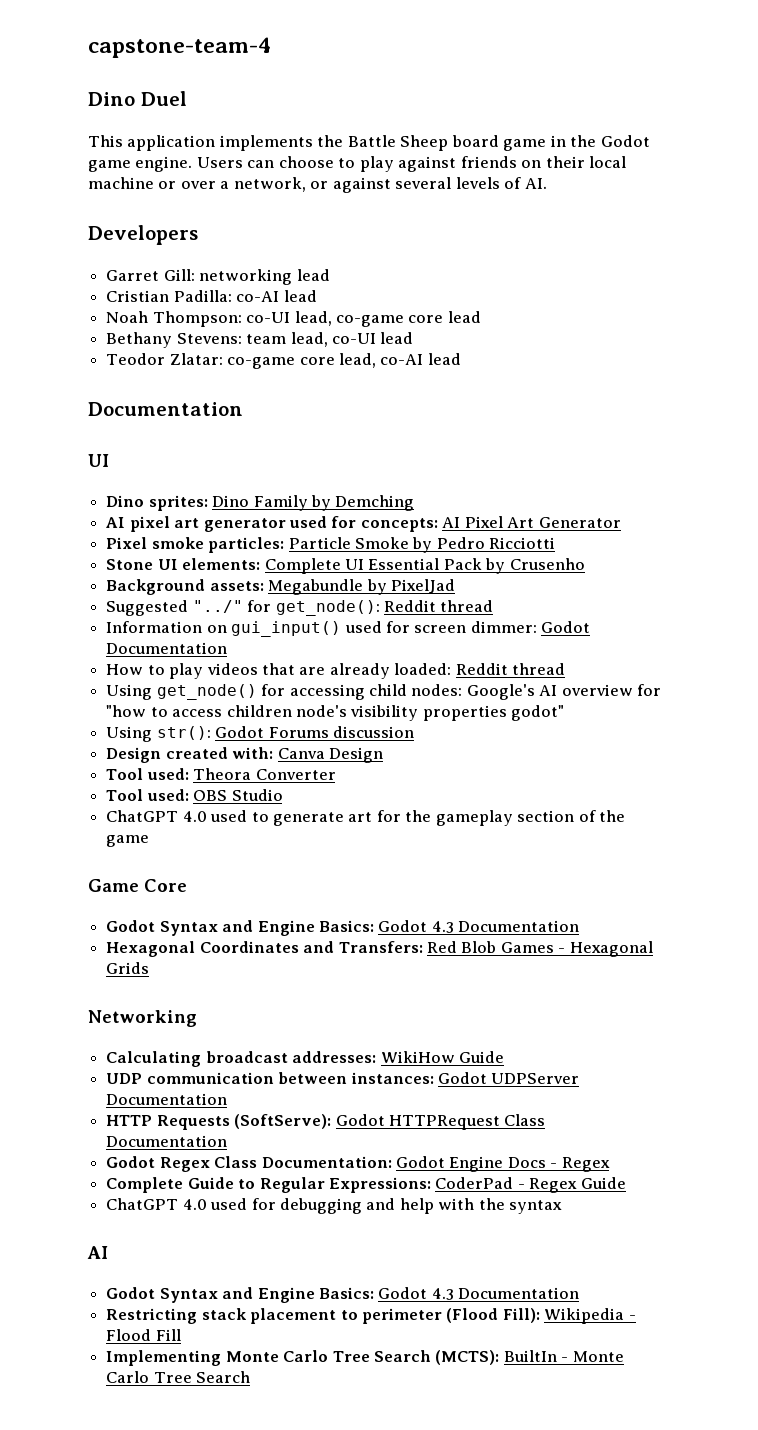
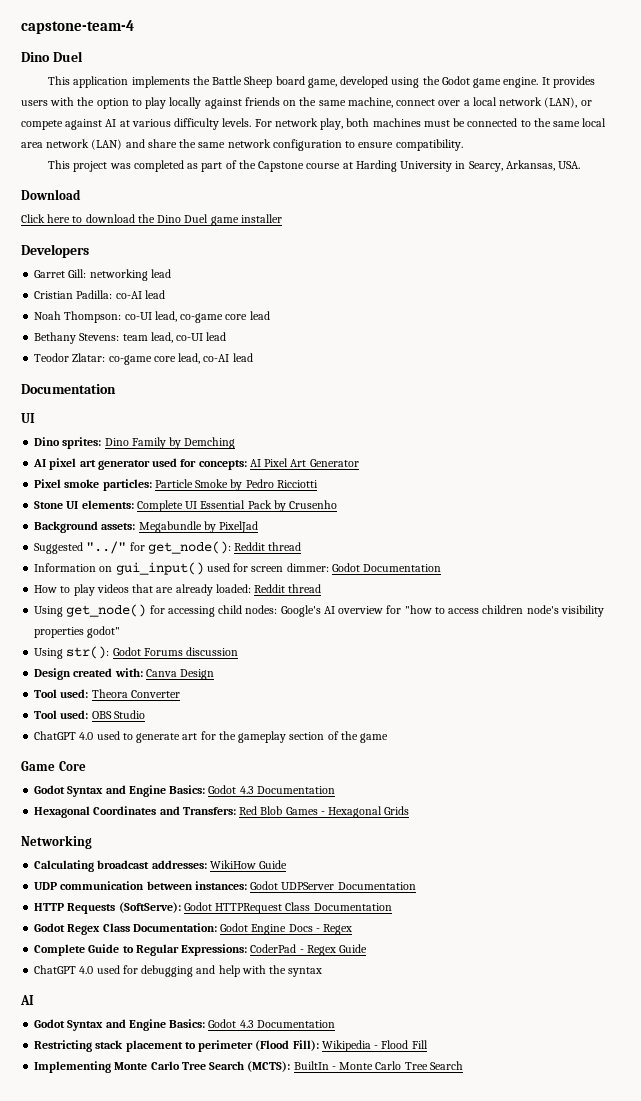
- This application implements the Battle Sheep board game in the Godot game engine.
+ This application implements the Battle Sheep board game, developed using the Godot game engine.
- Users can choose to play against friends on their local machine or over a network, or against several levels of AI.
+ It provides users with the option to play locally against friends on the same machine, connect over a local network (LAN), or compete against AI at various difficulty levels. For network play, both machines must be connected to the same local area network (LAN) and share the same network configuration to ensure compatibility.
+ This project was completed as part of the Capstone course at Harding University in Searcy, Arkansas, USA.
+ Download
+ Click here to download the Dino Duel game installer

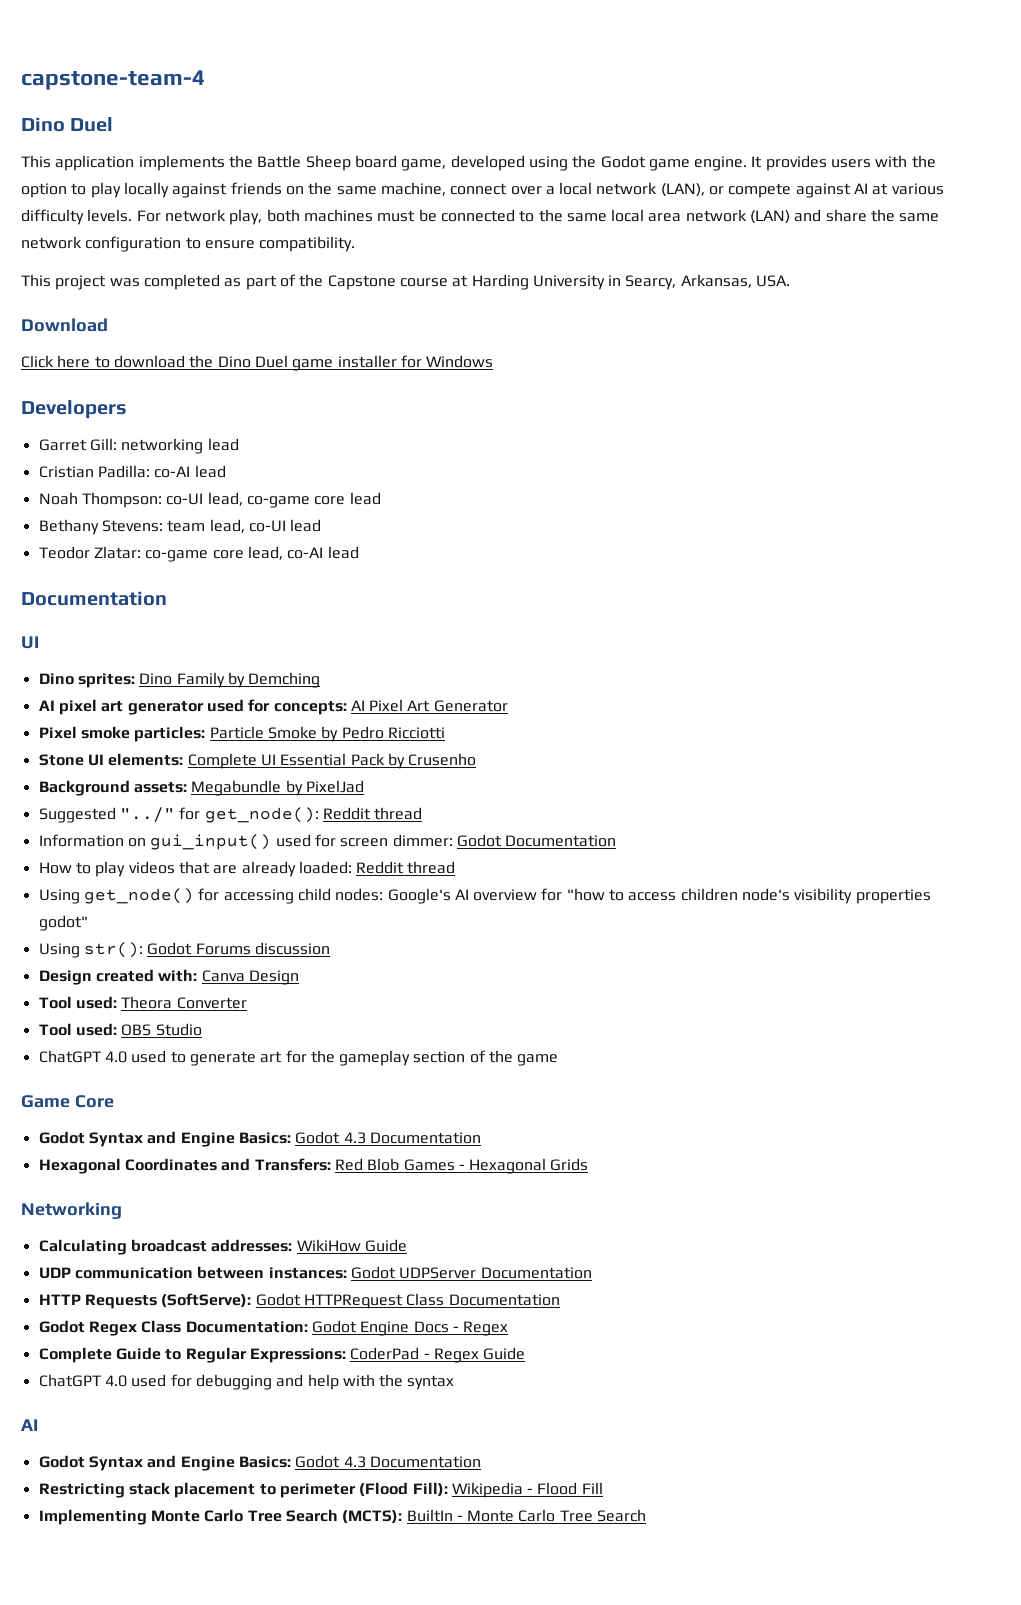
- Click here to download the Dino Duel game installer
+ Click here to download the Dino Duel game installer for Windows

